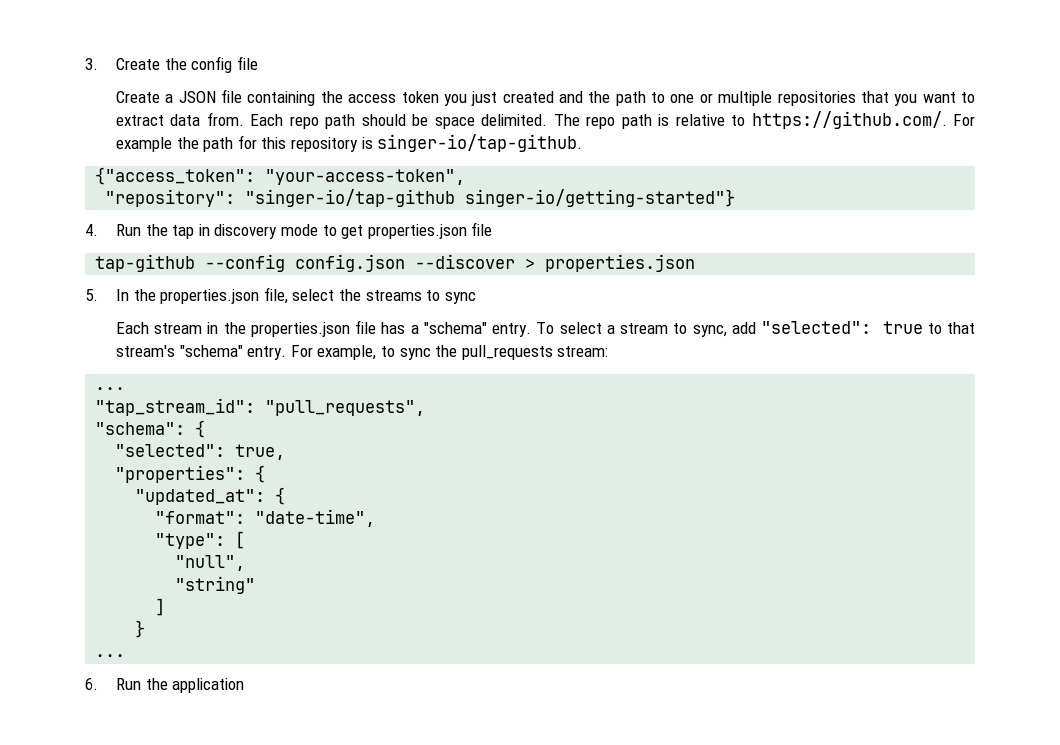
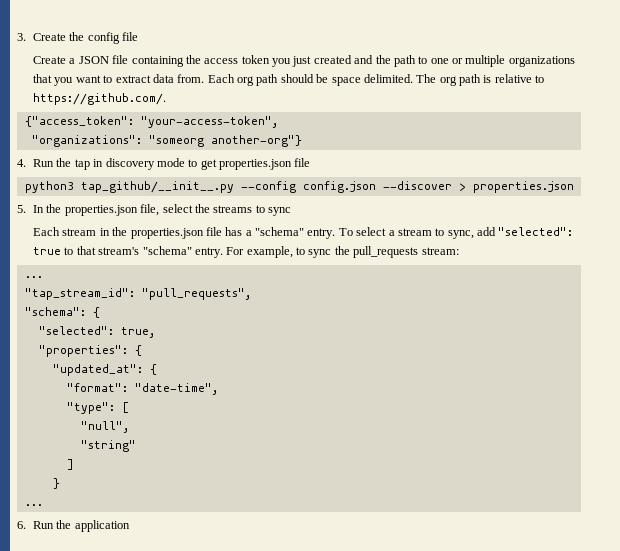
- Create a JSON file containing the access token you just created and the path to one or multiple repositories that you want to extract data from.
+ Create a JSON file containing the access token you just created and the path to one or multiple organizations that you want to extract data from.
- Each repo path should be space delimited.
+ Each org path should be space delimited.
- The repo path is relative to https://github.com/. For example the path for this repository is singer-io/tap-github.
+ The org path is relative to https://github.com/.
- "repository": "singer-io/tap-github singer-io/getting-started"}
+ "organizations": "someorg another-org"}
- tap-github --config config.json --discover > properties.json
+ python3 tap_github/__init__.py --config config.json --discover > properties.json

